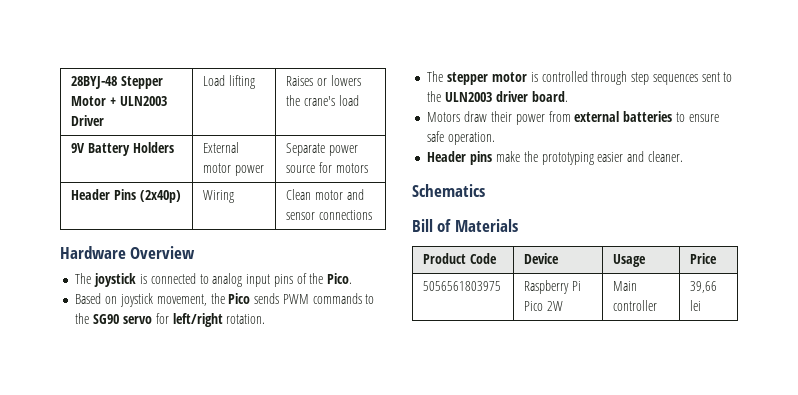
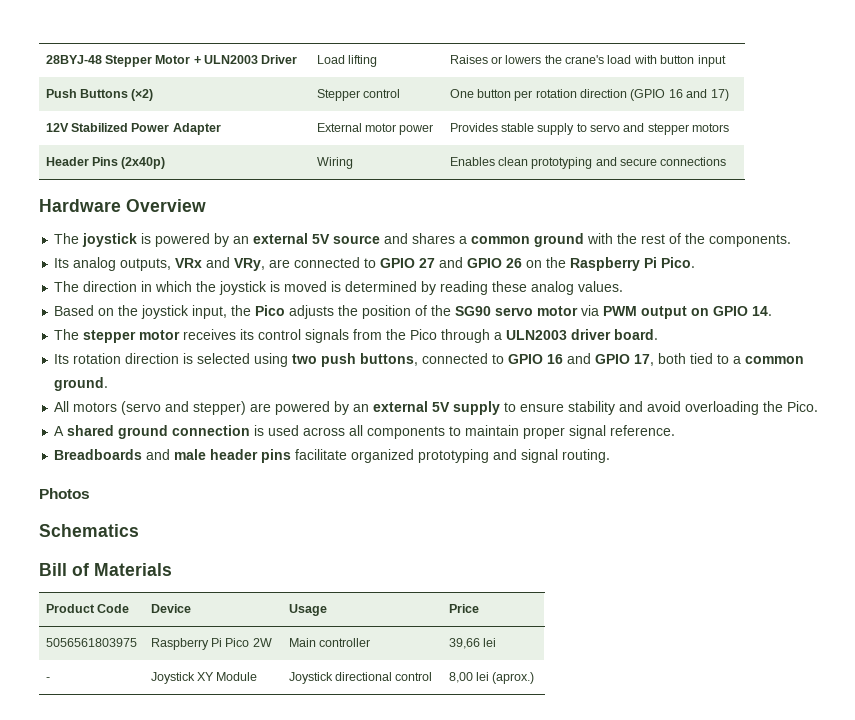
- 28BYJ-48 Stepper Motor + ULN2003 Driver | Load lifting | Raises or lowers the crane's load
- 9V Battery Holders | External motor power | Separate power source for motors
+ 28BYJ-48 Stepper Motor + ULN2003 Driver | Load lifting | Raises or lowers the crane's load with button input
+ Push Buttons (×2) | Stepper control | One button per rotation direction (GPIO 16 and 17)
+ 12V Stabilized Power Adapter | External motor power | Provides stable supply to servo and stepper motors
- Header Pins (2x40p) | Wiring | Clean motor and sensor connections
+ Header Pins (2x40p) | Wiring | Enables clean prototyping and secure connections
- The joystick is connected to analog input pins of the Pico.
- Based on joystick movement, the Pico sends PWM commands to the SG90 servo for left/right rotation.
- The stepper motor is controlled through step sequences sent to the ULN2003 driver board.
- Motors draw their power from external batteries to ensure safe operation.
- Header pins make the prototyping easier and cleaner.
+ The joystick is powered by an external 5V source and shares a common ground with the rest of the components.
+ Its analog outputs, VRx and VRy, are connected to GPIO 27 and GPIO 26 on the Raspberry Pi Pico.
+ The direction in which the joystick is moved is determined by reading these analog values.
+ Based on the joystick input, the Pico adjusts the position of the SG90 servo motor via PWM output on GPIO 14.
+ The stepper motor receives its control signals from the Pico through a ULN2003 driver board.
+ Its rotation direction is selected using two push buttons, connected to GPIO 16 and GPIO 17, both tied to a common ground.
+ All motors (servo and stepper) are powered by an external 5V supply to ensure stability and avoid overloading the Pico.
+ A shared ground connection is used across all components to maintain proper signal reference.
+ Breadboards and male header pins facilitate organized prototyping and signal routing.
+ Photos
+ - | Joystick XY Module | Joystick directional control | 8,00 lei (aprox.)

